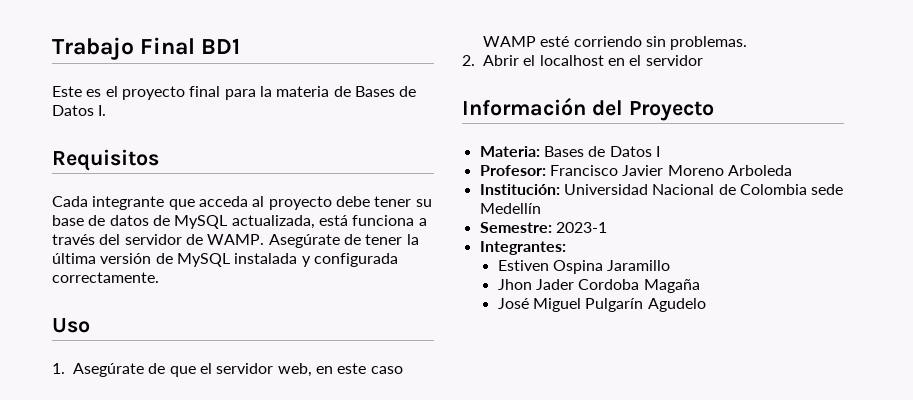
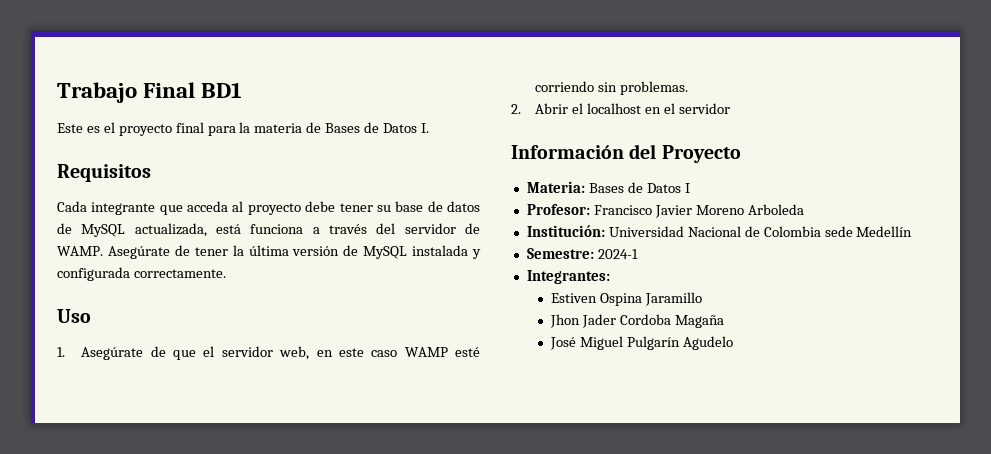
- Semestre: 2023-1
+ Semestre: 2024-1

